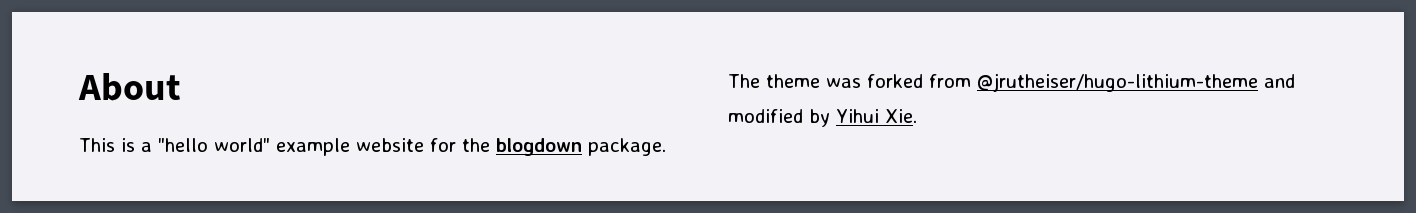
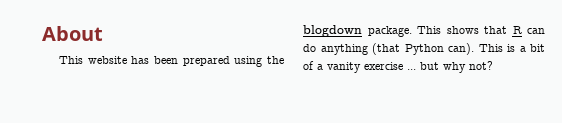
- This is a "hello world" example website for the blogdown package. The theme was forked from @jrutheiser/hugo-lithium-theme and modified by Yihui Xie.
+ This website has been prepared using the blogdown package. This shows that R can do anything (that Python can). This is a bit of a vanity exercise ... but why not?

